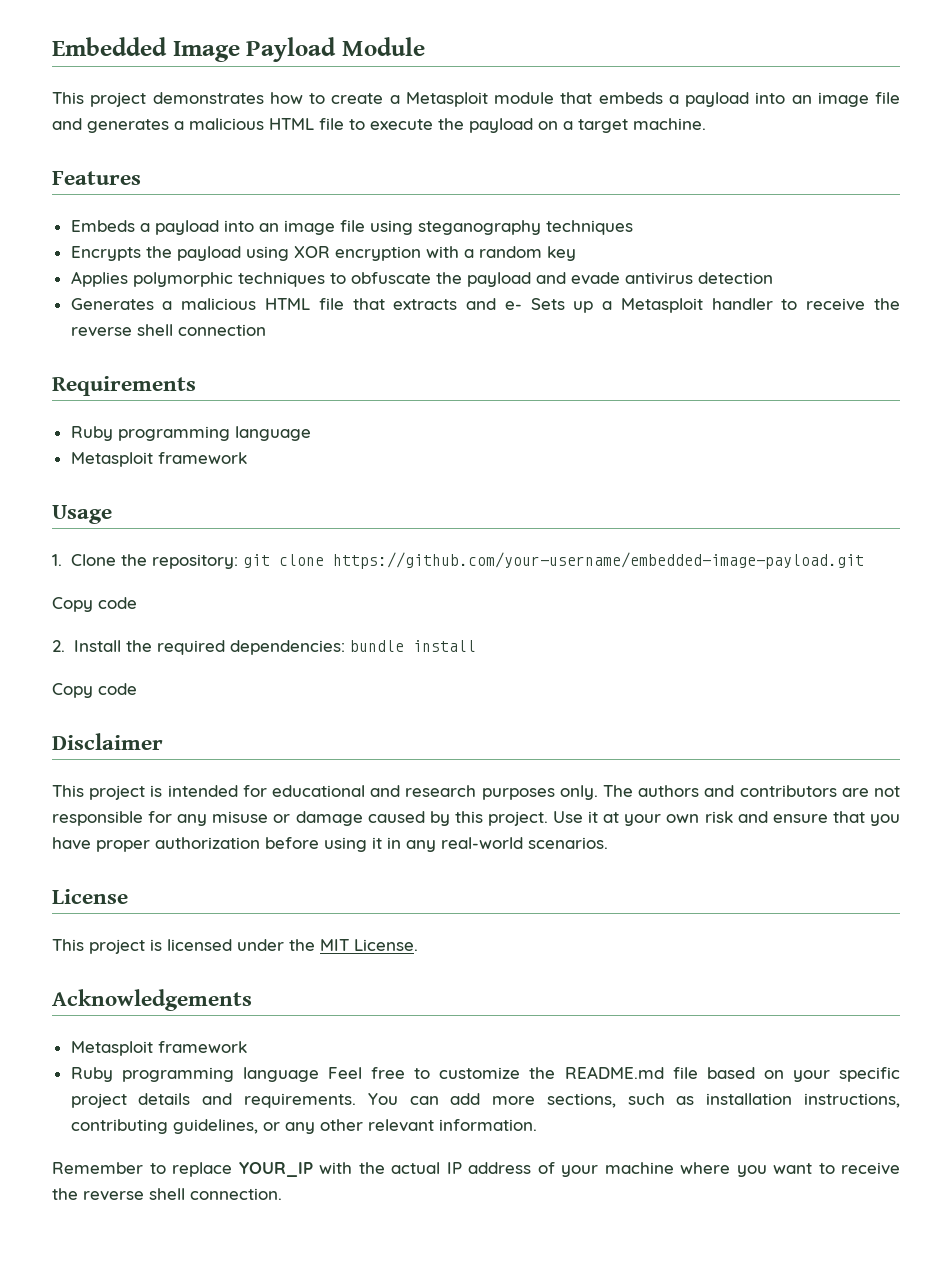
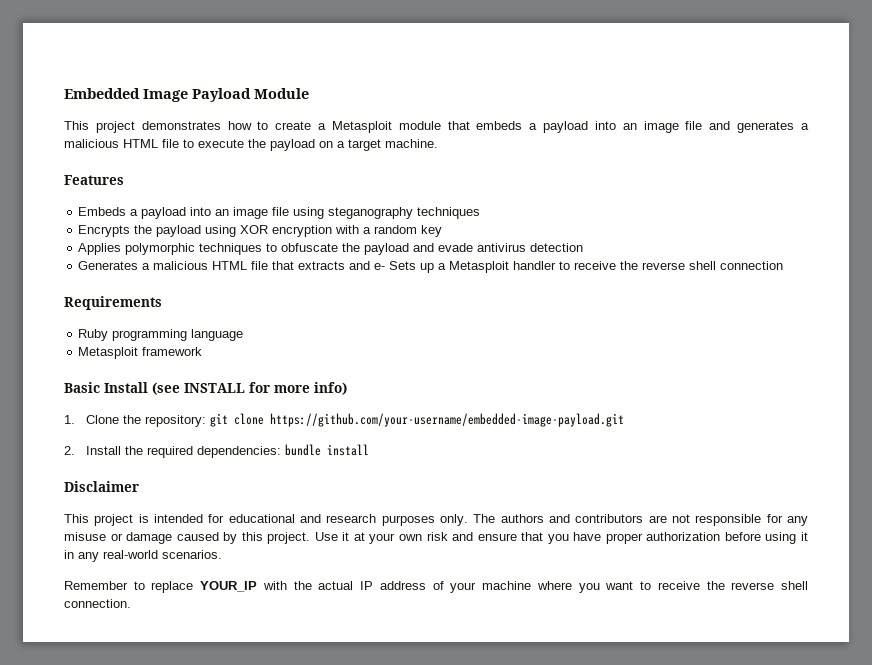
- Usage
+ Basic Install (see INSTALL for more info)
  1. Clone the repository: git clone https://github.com/your-username/embedded-image-payload.git
- Copy code
  2. Install the required dependencies: bundle install
- Copy code
- License
- This project is licensed under the MIT License.
- Acknowledgements
- Metasploit framework
- Ruby programming language Feel free to customize the README.md file based on your specific project details and requirements. You can add more sections, such as installation instructions, contributing guidelines, or any other relevant information.

